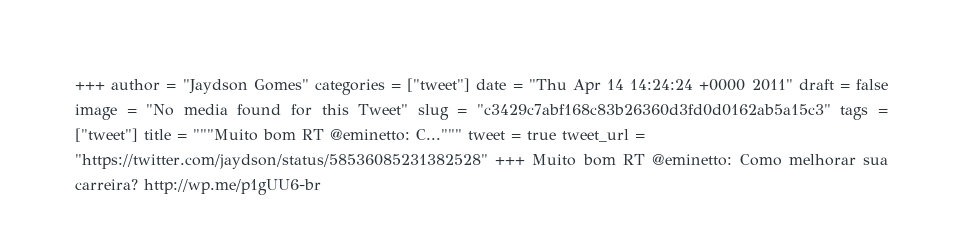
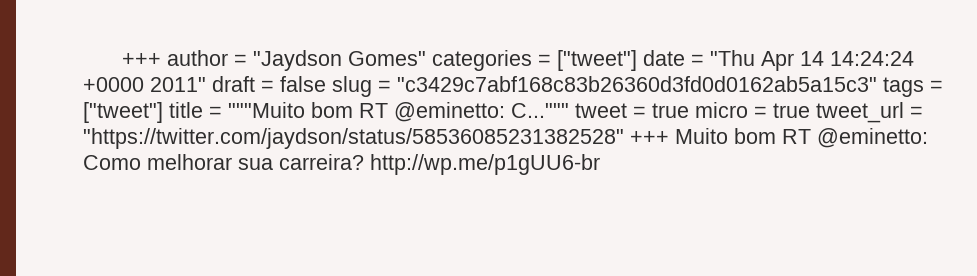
- +++ author = "Jaydson Gomes" categories = ["tweet"] date = "Thu Apr 14 14:24:24 +0000 2011" draft = false image = "No media found for this Tweet" slug = "c3429c7abf168c83b26360d3fd0d0162ab5a15c3" tags = ["tweet"] title = """Muito bom RT @eminetto: C...""" tweet = true tweet_url = "https://twitter.com/jaydson/status/58536085231382528" +++ Muito bom RT @eminetto: Como melhorar sua carreira? http://wp.me/p1gUU6-br
+ +++ author = "Jaydson Gomes" categories = ["tweet"] date = "Thu Apr 14 14:24:24 +0000 2011" draft = false slug = "c3429c7abf168c83b26360d3fd0d0162ab5a15c3" tags = ["tweet"] title = """Muito bom RT @eminetto: C...""" tweet = true micro = true tweet_url = "https://twitter.com/jaydson/status/58536085231382528" +++ Muito bom RT @eminetto: Como melhorar sua carreira? http://wp.me/p1gUU6-br

